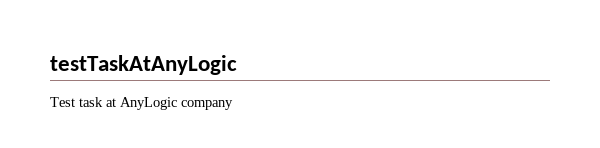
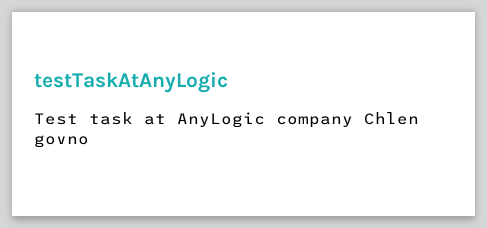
- Test task at AnyLogic company
+ Test task at AnyLogic company Chlen govno

